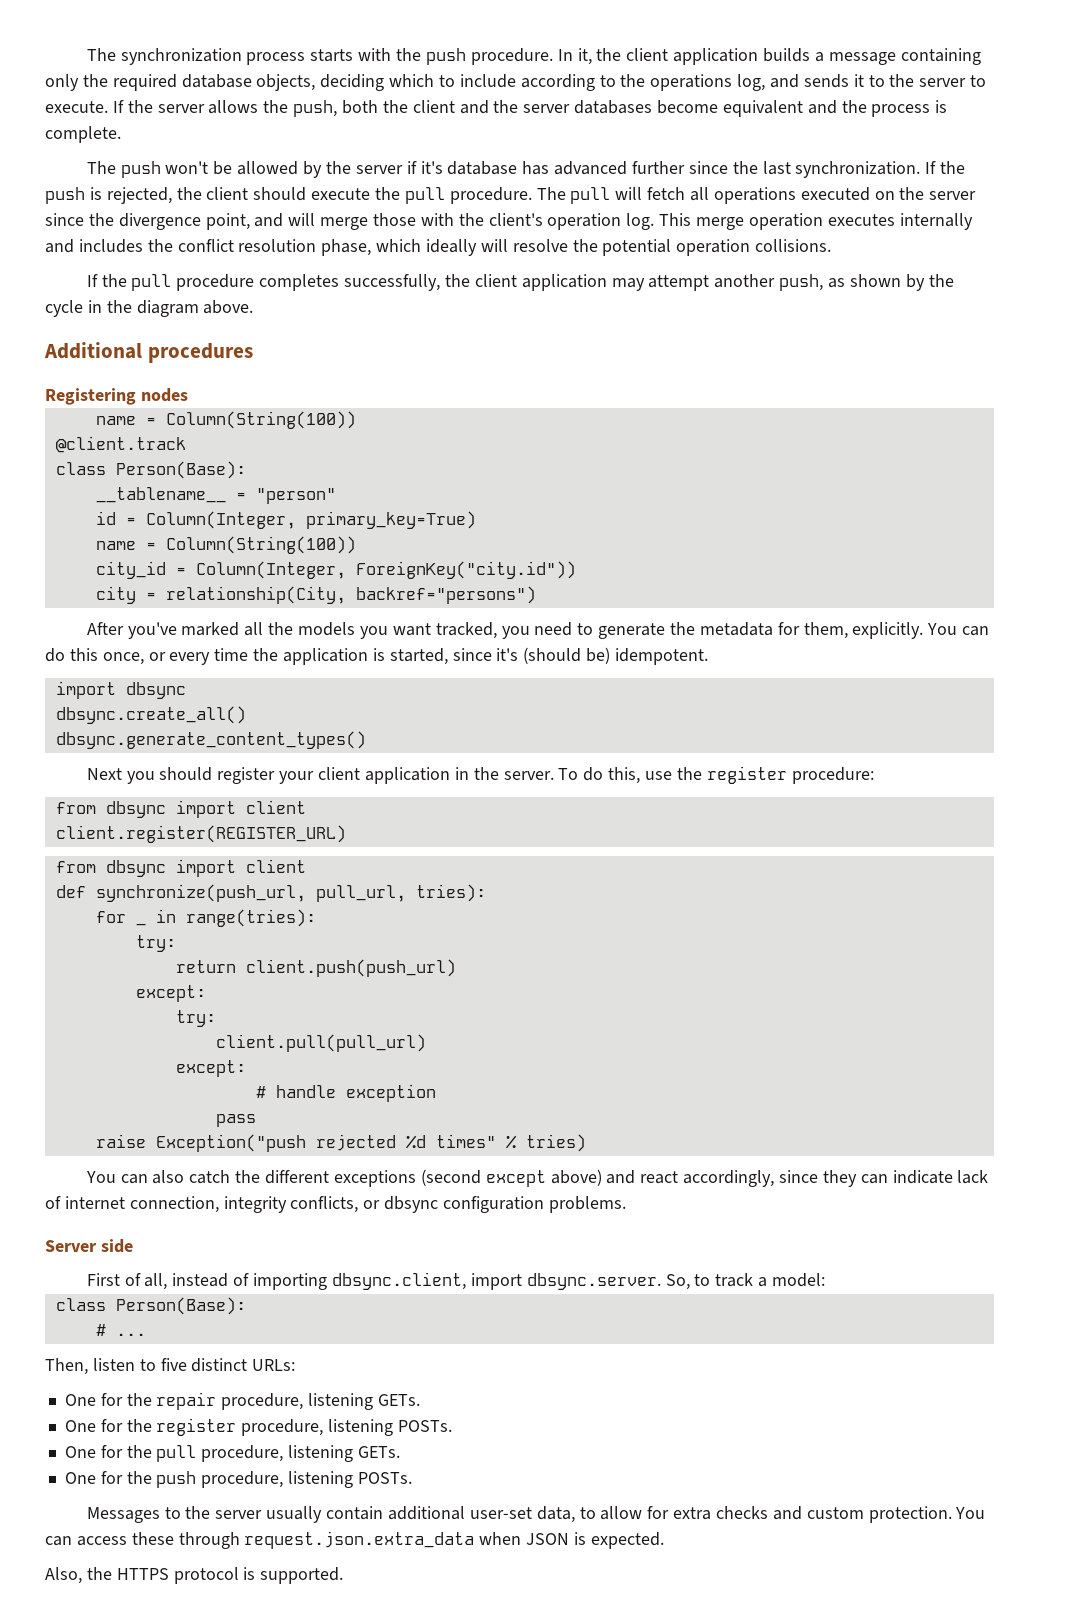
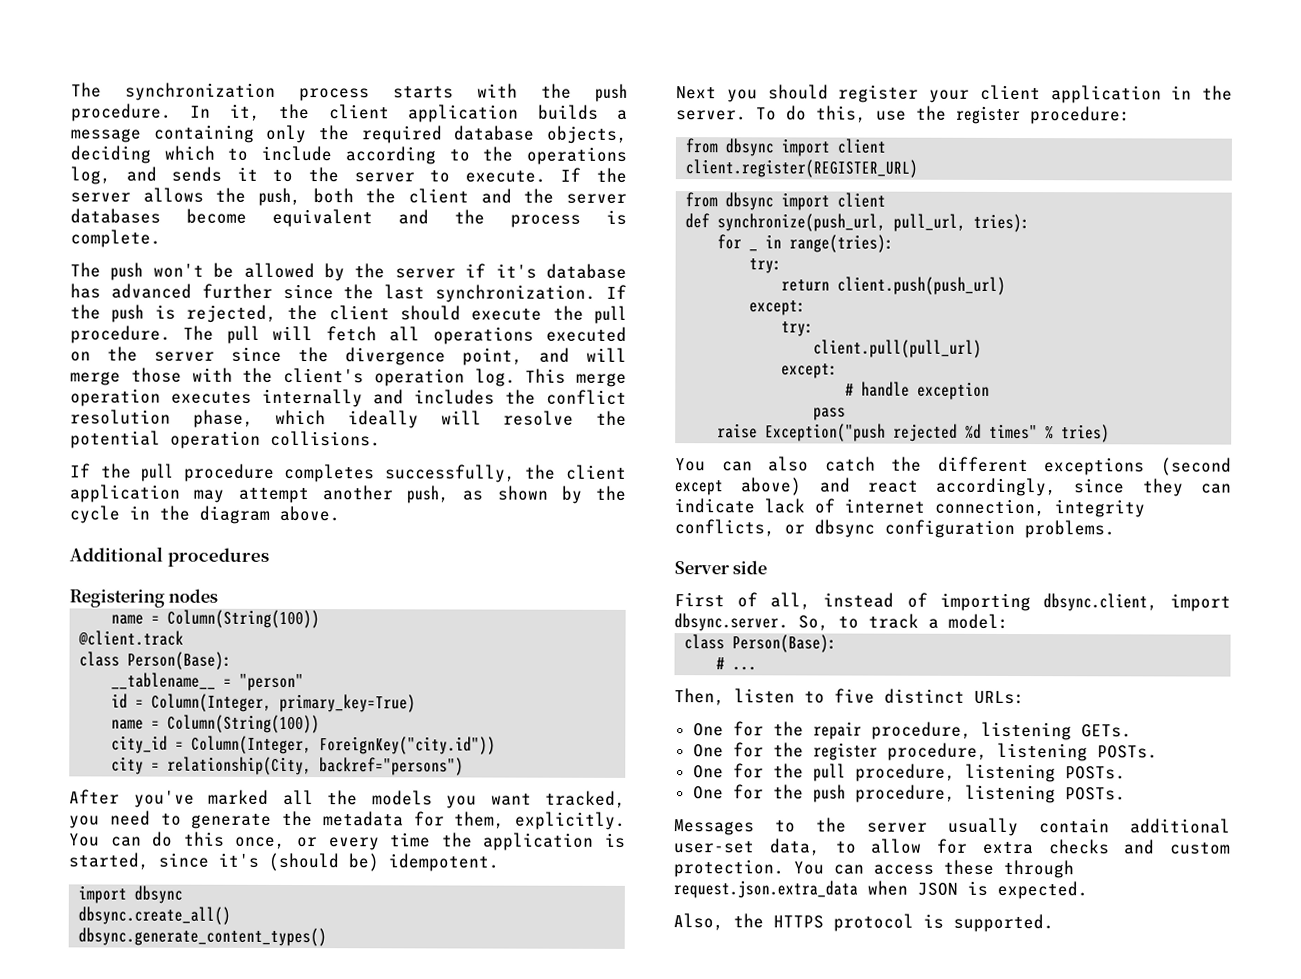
- One for the pull procedure, listening GETs.
+ One for the pull procedure, listening POSTs.

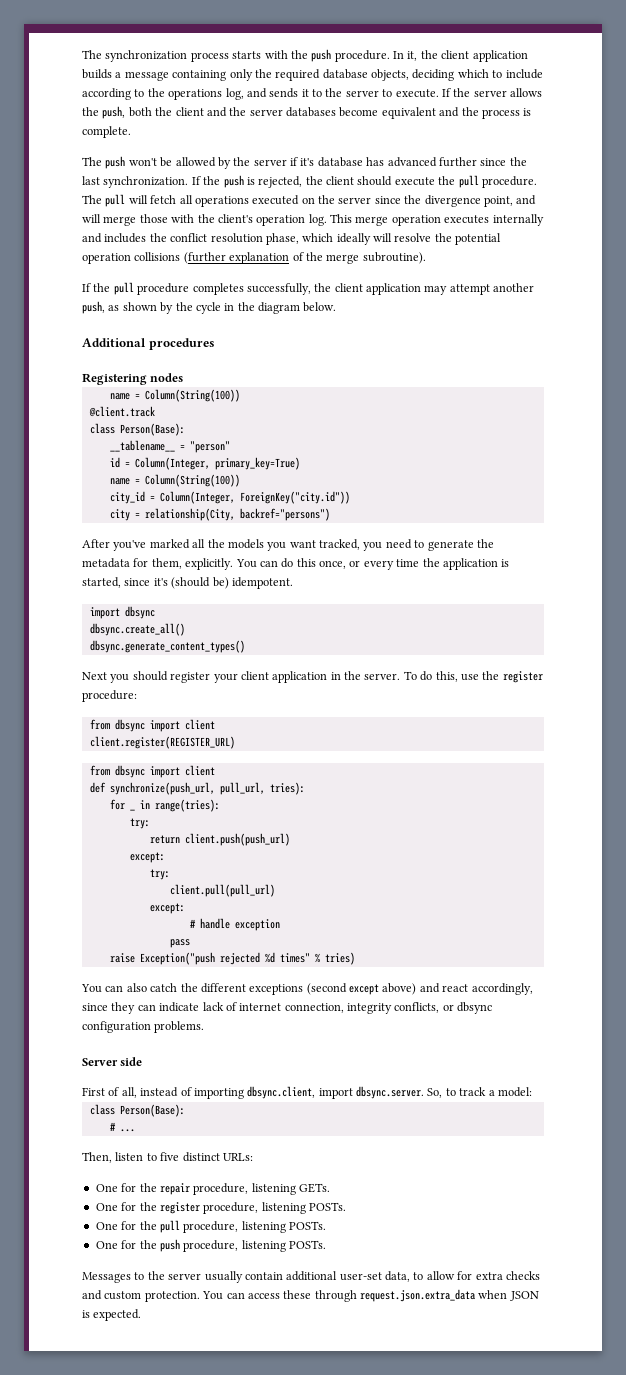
- This merge operation executes internally and includes the conflict resolution phase, which ideally will resolve the potential operation collisions.
+ This merge operation executes internally and includes the conflict resolution phase, which ideally will resolve the potential operation collisions (further explanation of the merge subroutine).
- If the pull procedure completes successfully, the client application may attempt another push, as shown by the cycle in the diagram above.
+ If the pull procedure completes successfully, the client application may attempt another push, as shown by the cycle in the diagram below.
- Also, the HTTPS protocol is supported.

